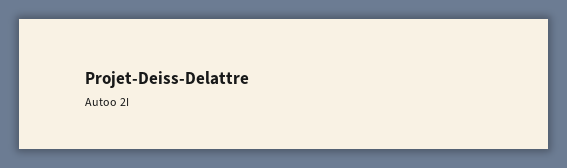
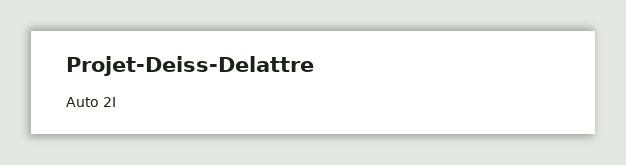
- Autoo 2I
+ Auto 2I

